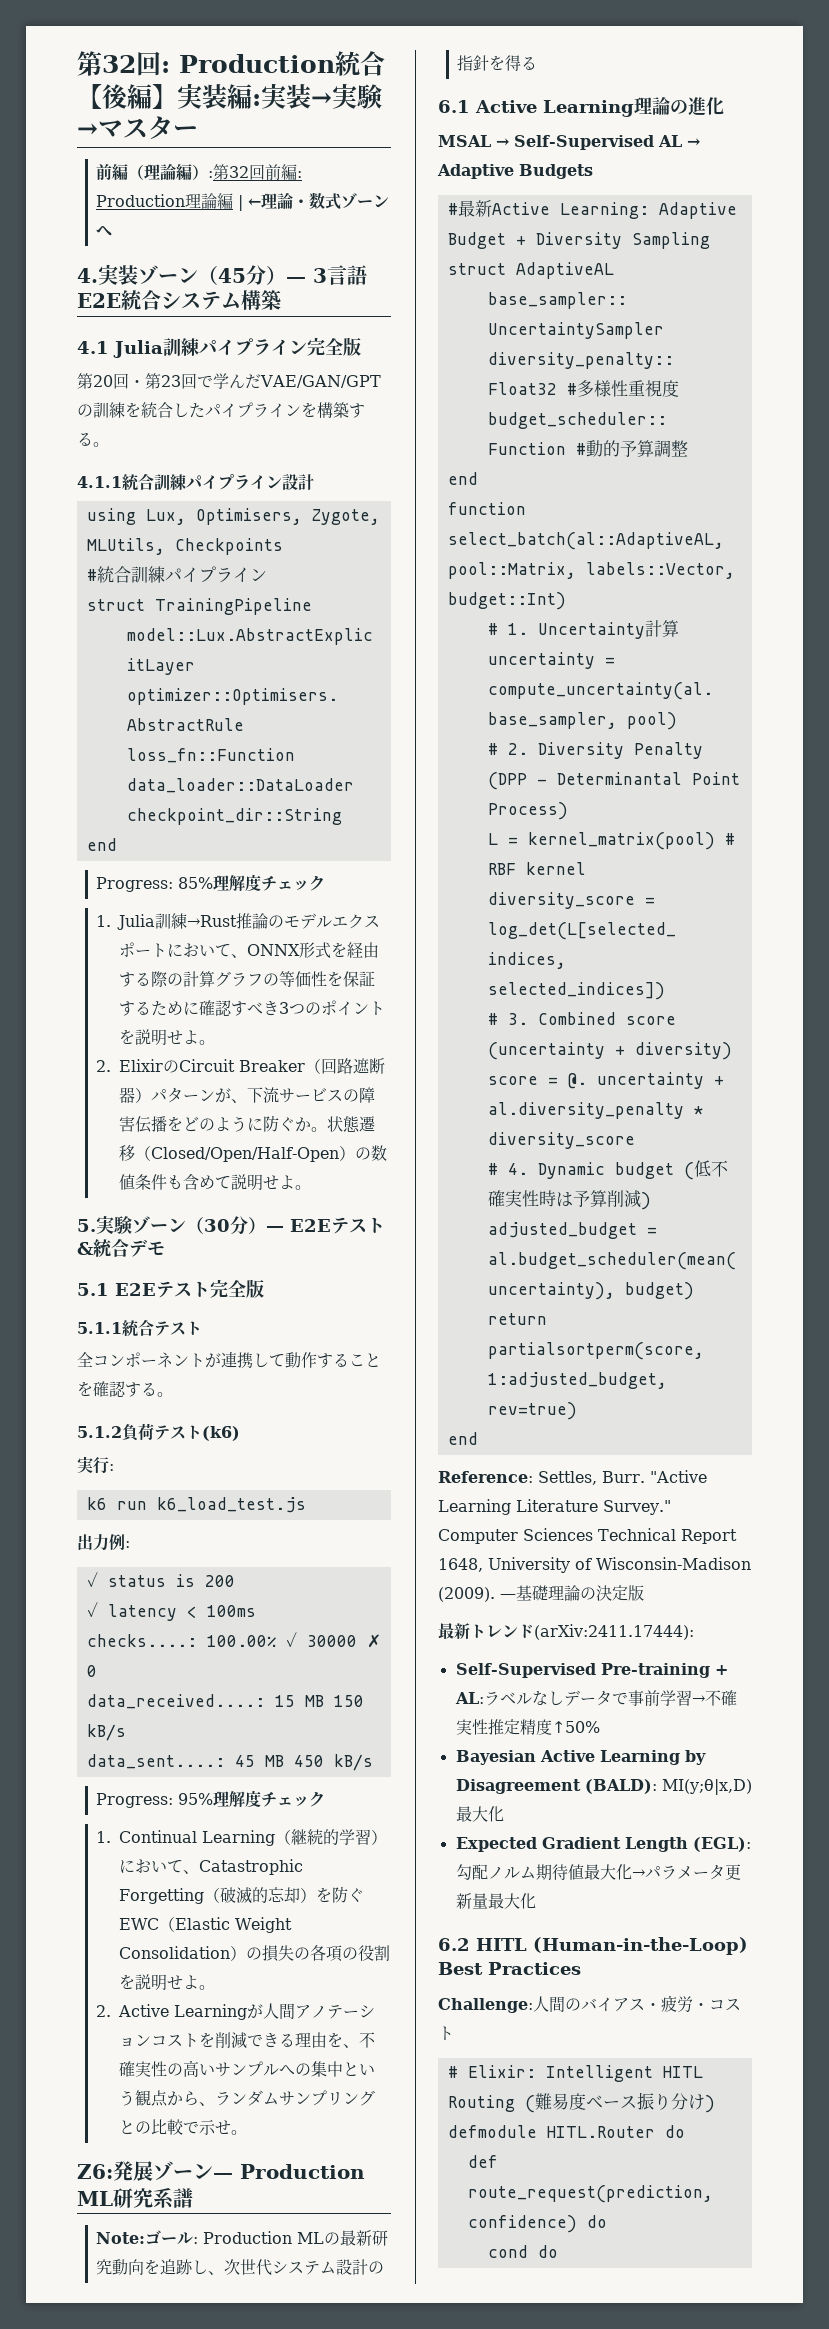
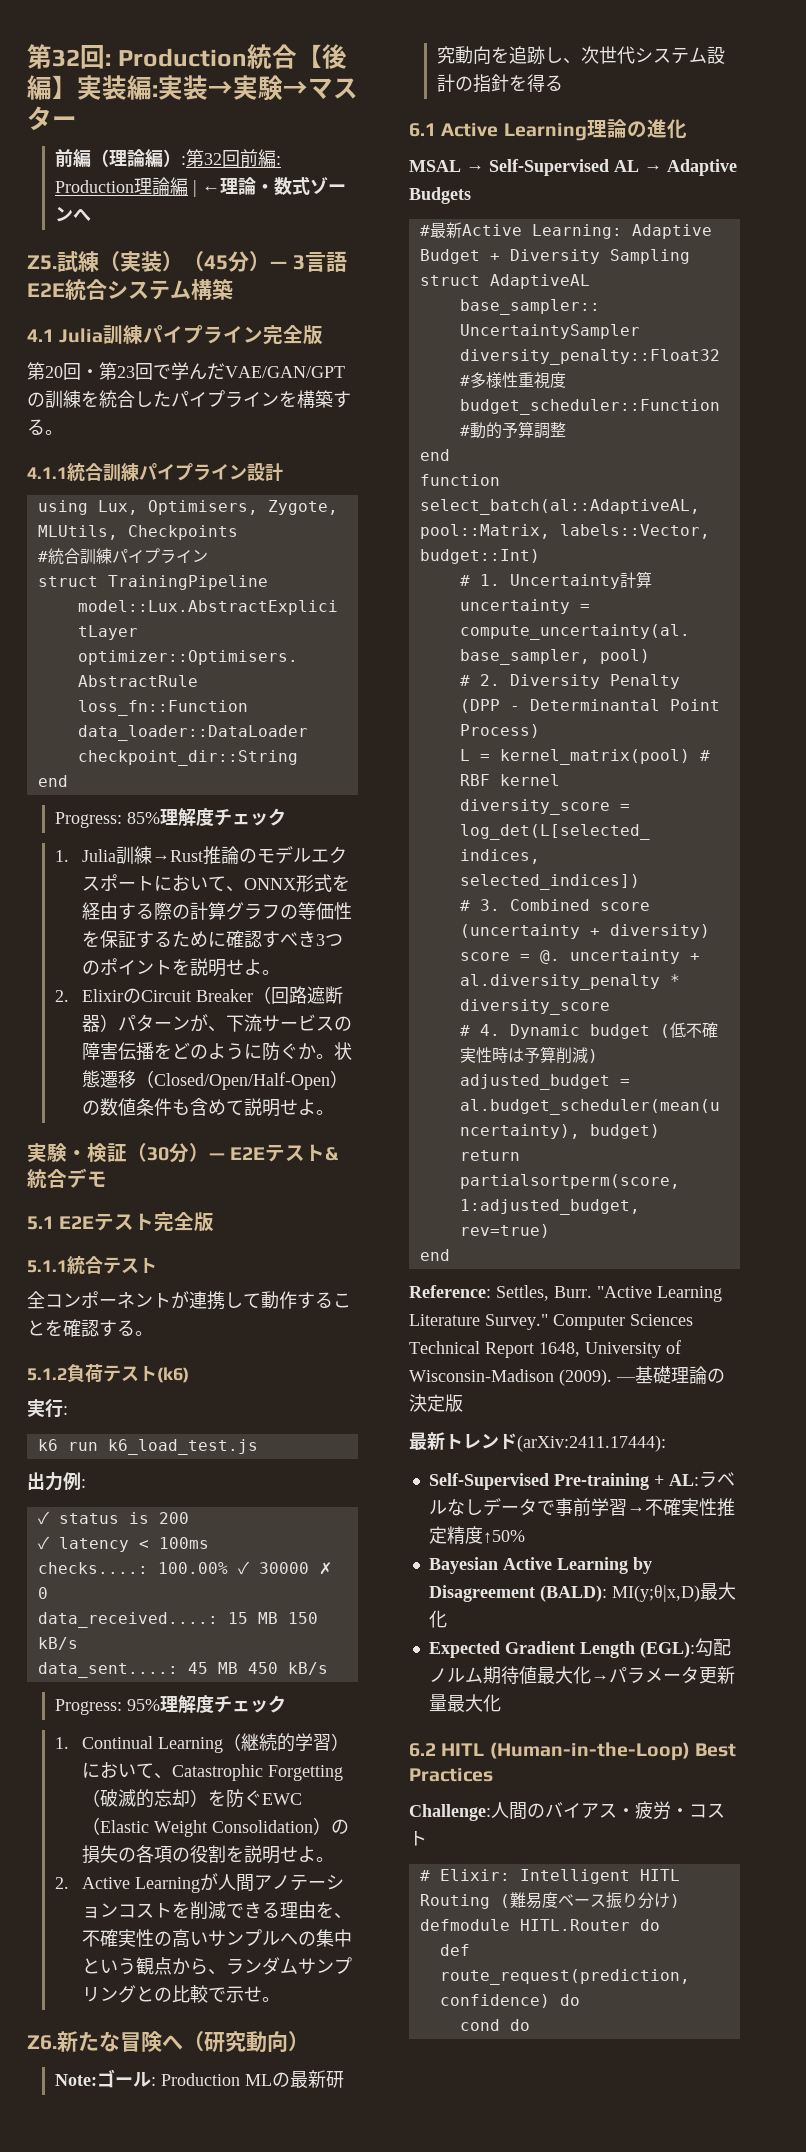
- 4.実装ゾーン（45分）— 3言語E2E統合システム構築
+ Z5.試練（実装）（45分）— 3言語E2E統合システム構築
- 5.実験ゾーン（30分）— E2Eテスト&統合デモ
+ 実験・検証（30分）— E2Eテスト&統合デモ
- Z6:発展ゾーン— Production ML研究系譜
+ Z6.新たな冒険へ（研究動向）

